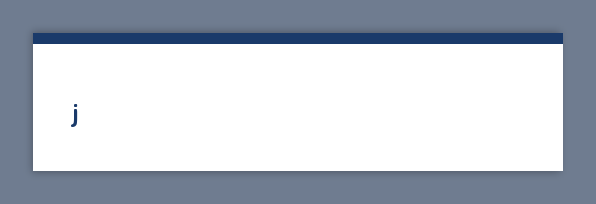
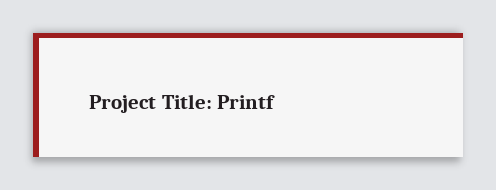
- j
+ Project Title: Printf

